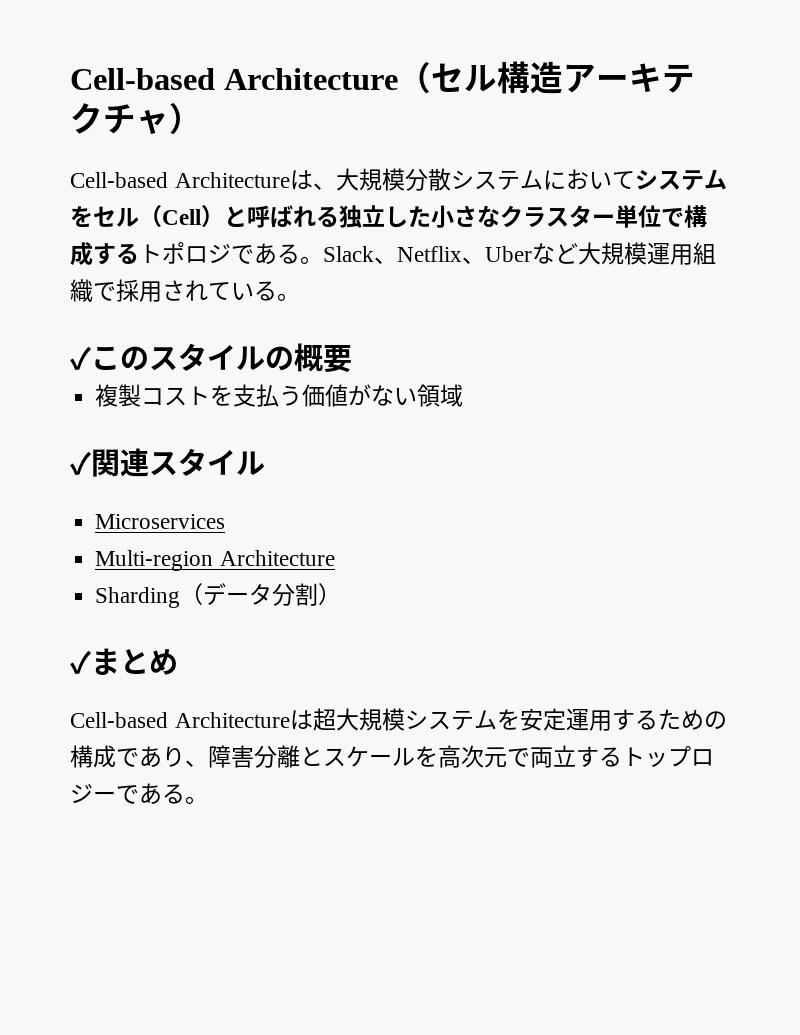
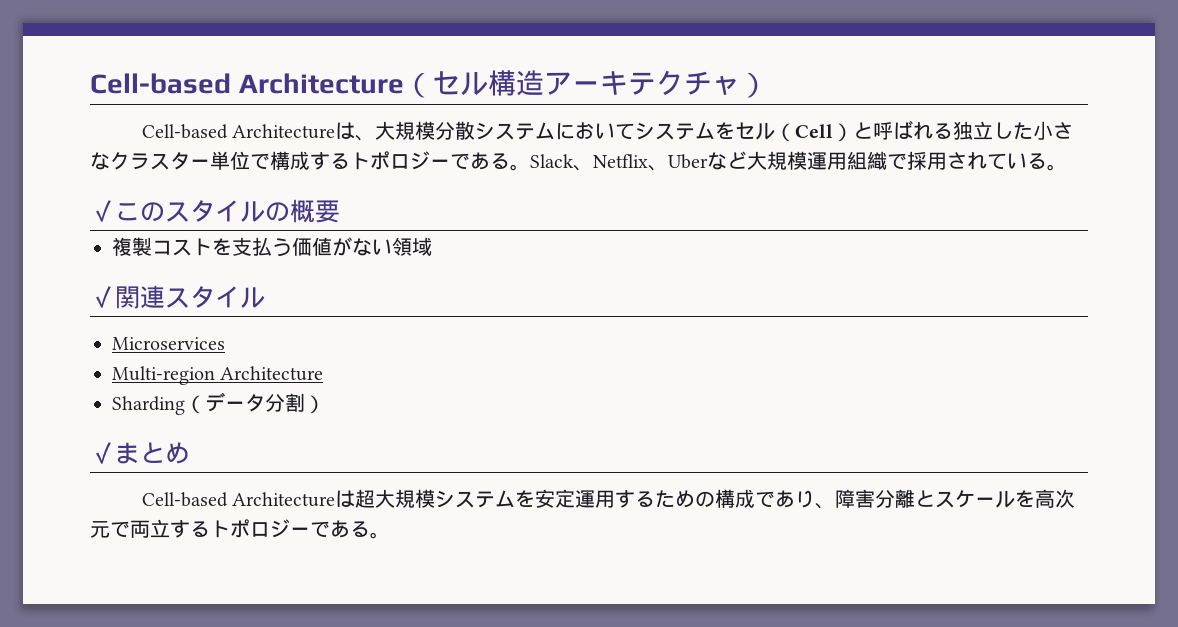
- Cell-based Architectureは、大規模分散システムにおいてシステムをセル（Cell）と呼ばれる独立した小さなクラスター単位で構成するトポロジである。
+ Cell-based Architectureは、大規模分散システムにおいてシステムをセル（Cell）と呼ばれる独立した小さなクラスター単位で構成するトポロジーである。
- Cell-based Architectureは超大規模システムを安定運用するための構成であり、障害分離とスケールを高次元で両立するトップロジーである。
+ Cell-based Architectureは超大規模システムを安定運用するための構成であり、障害分離とスケールを高次元で両立するトポロジーである。

